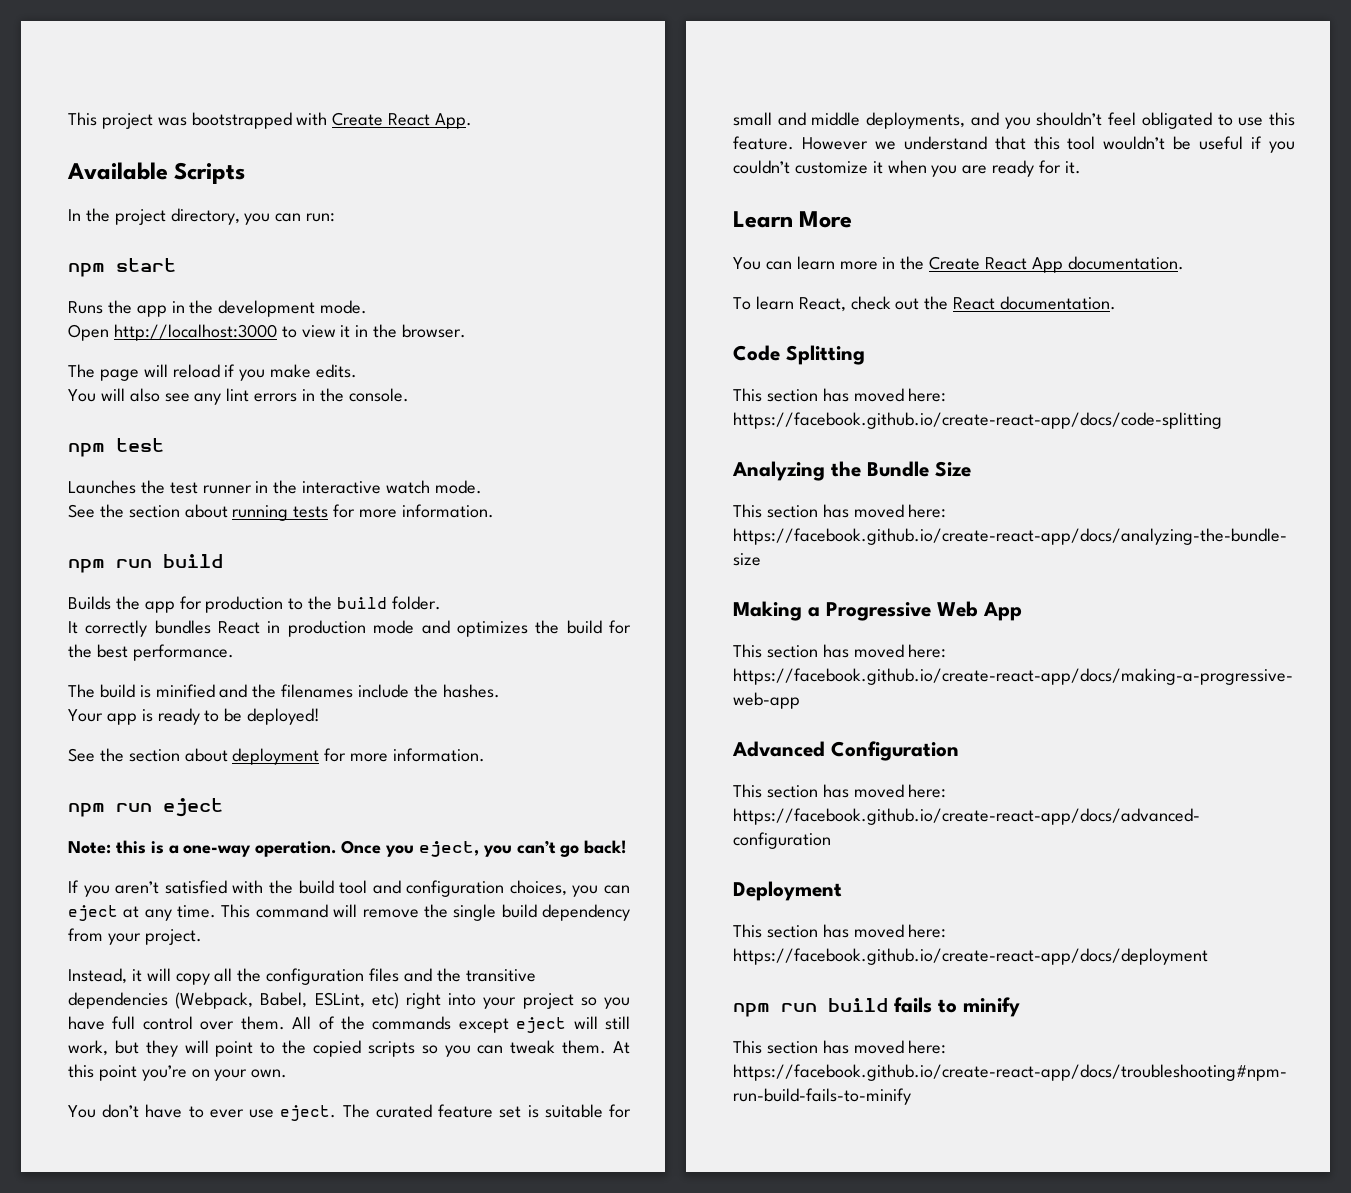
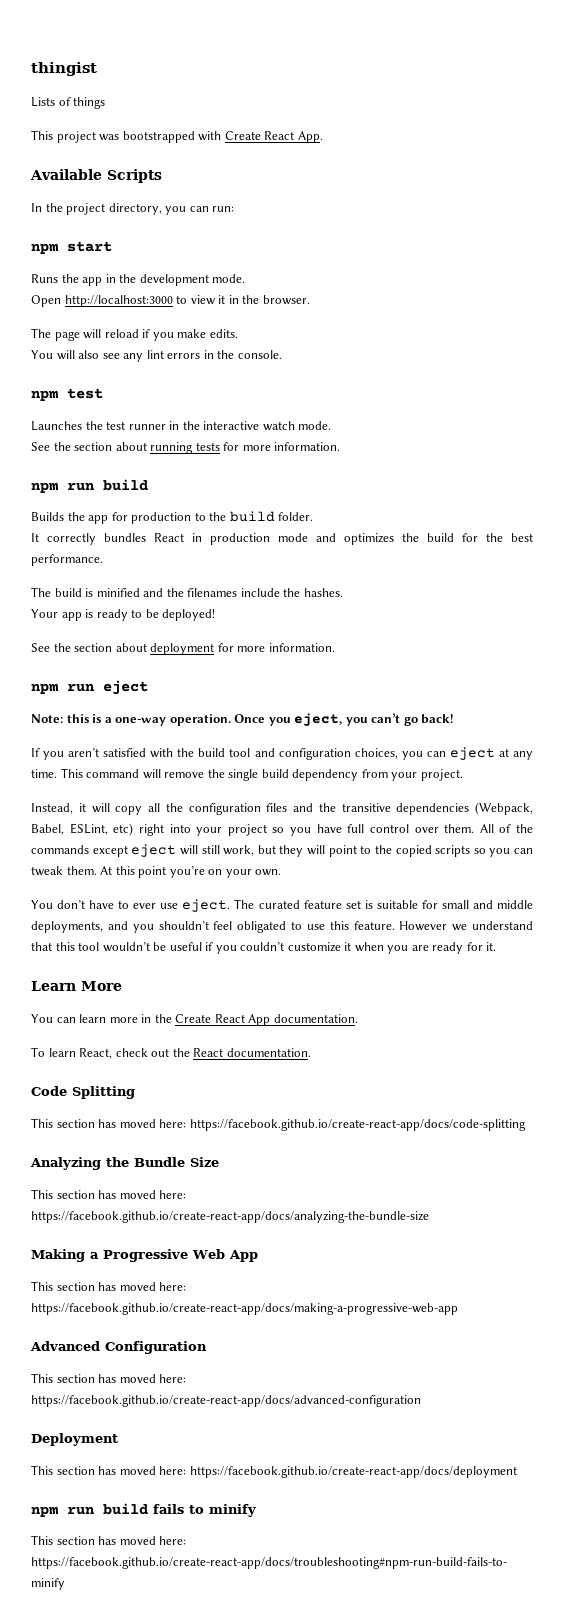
+ thingist
+ Lists of things

